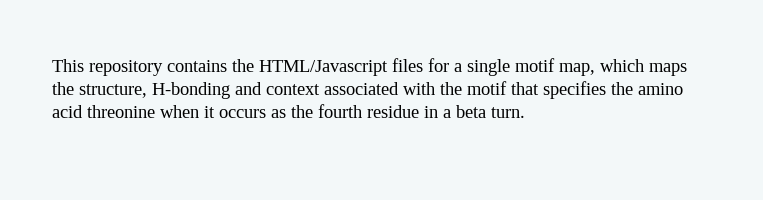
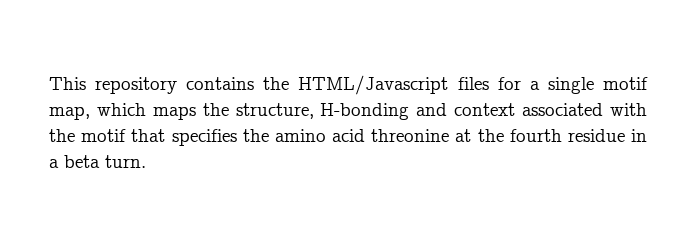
- This repository contains the HTML/Javascript files for a single motif map, which maps the structure, H-bonding and context associated with the motif that specifies the amino acid threonine when it occurs as the fourth residue in a beta turn.
+ This repository contains the HTML/Javascript files for a single motif map, which maps the structure, H-bonding and context associated with the motif that specifies the amino acid threonine at the fourth residue in a beta turn.

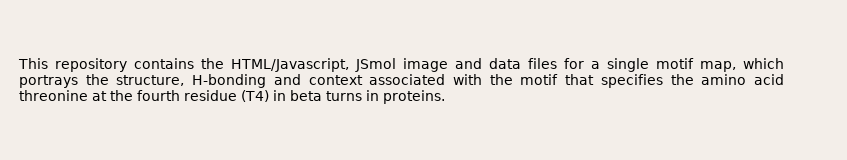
- This repository contains the HTML/Javascript files for a single motif map, which maps the structure, H-bonding and context associated with the motif that specifies the amino acid threonine at the fourth residue in a beta turn.
+ This repository contains the HTML/Javascript, JSmol image and data files for a single motif map, which portrays the structure, H-bonding and context associated with the motif that specifies the amino acid threonine at the fourth residue (T4) in beta turns in proteins.

